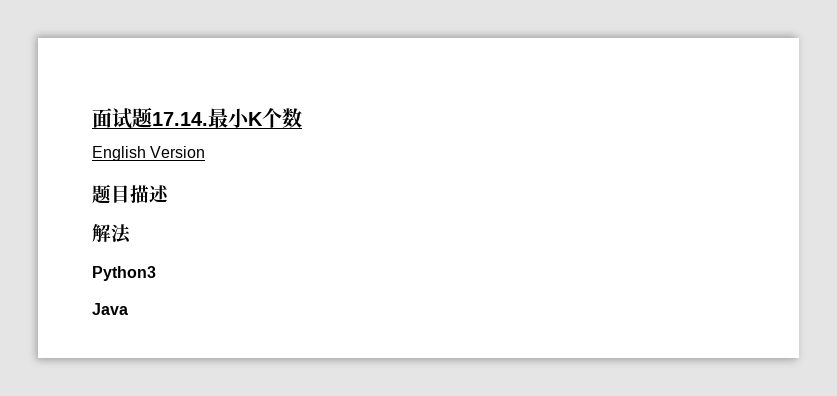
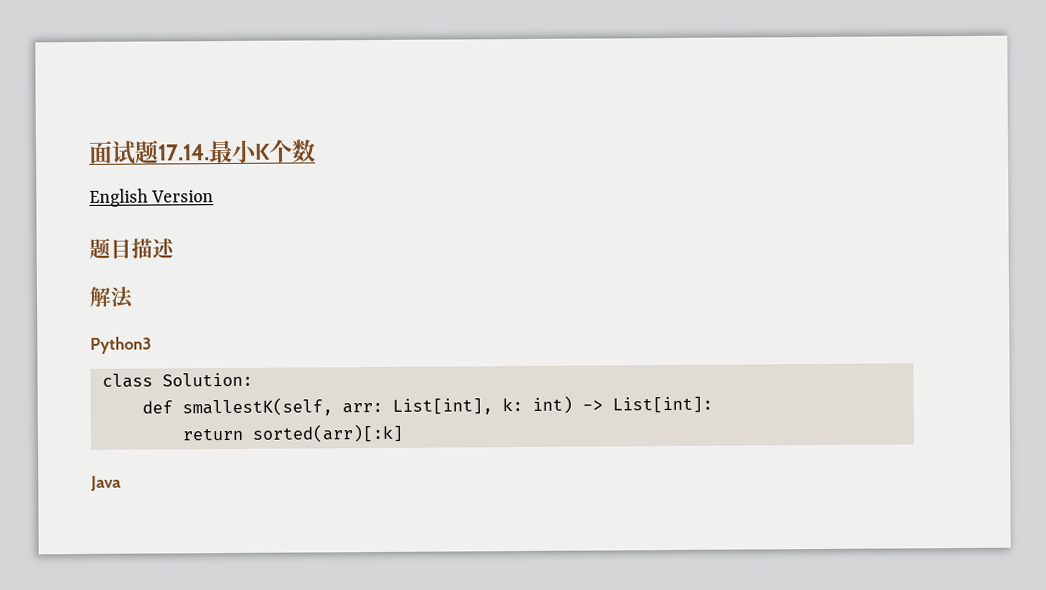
+ class Solution:
+ def smallestK(self, arr: List[int], k: int) -> List[int]:
+ return sorted(arr)[:k]

